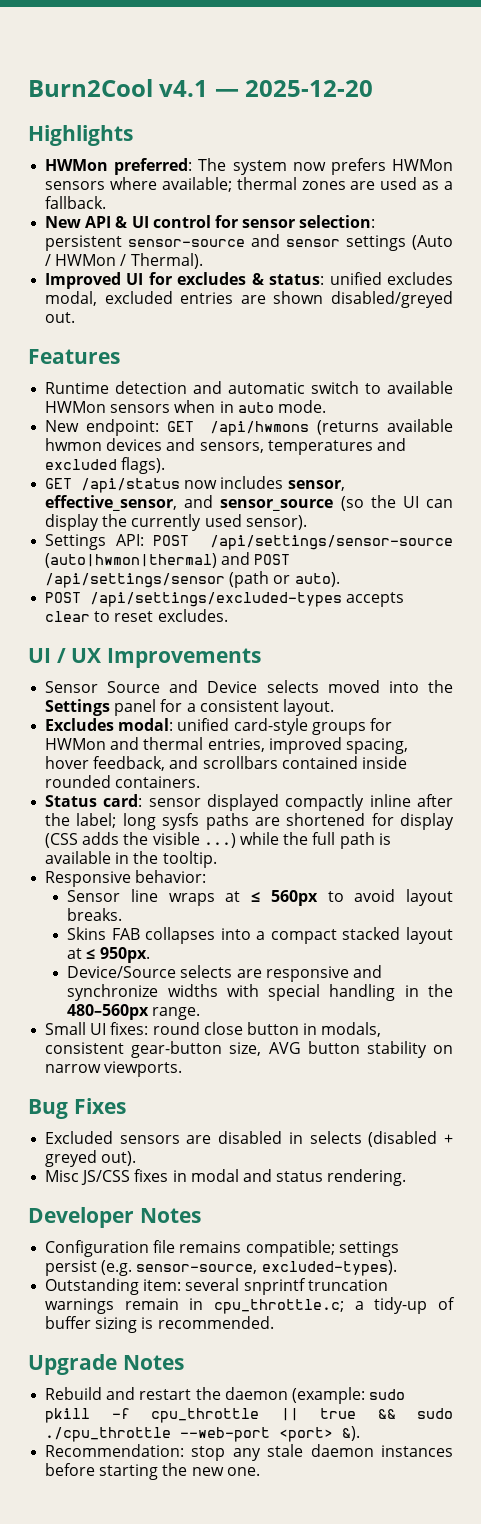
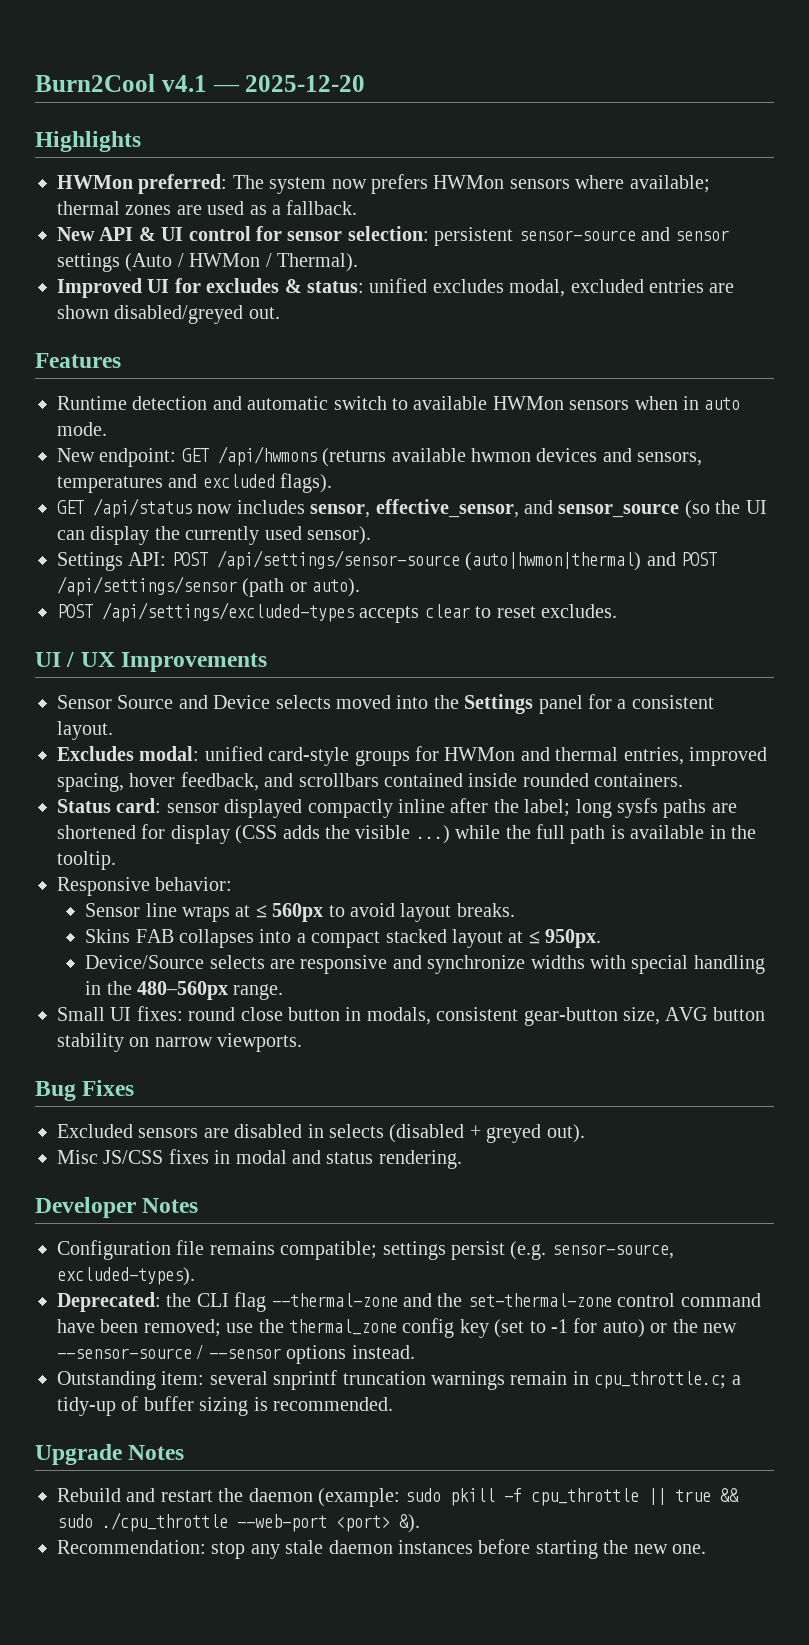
+ Deprecated: the CLI flag --thermal-zone and the set-thermal-zone control command have been removed; use the thermal_zone config key (set to -1 for auto) or the new --sensor-source / --sensor options instead.

